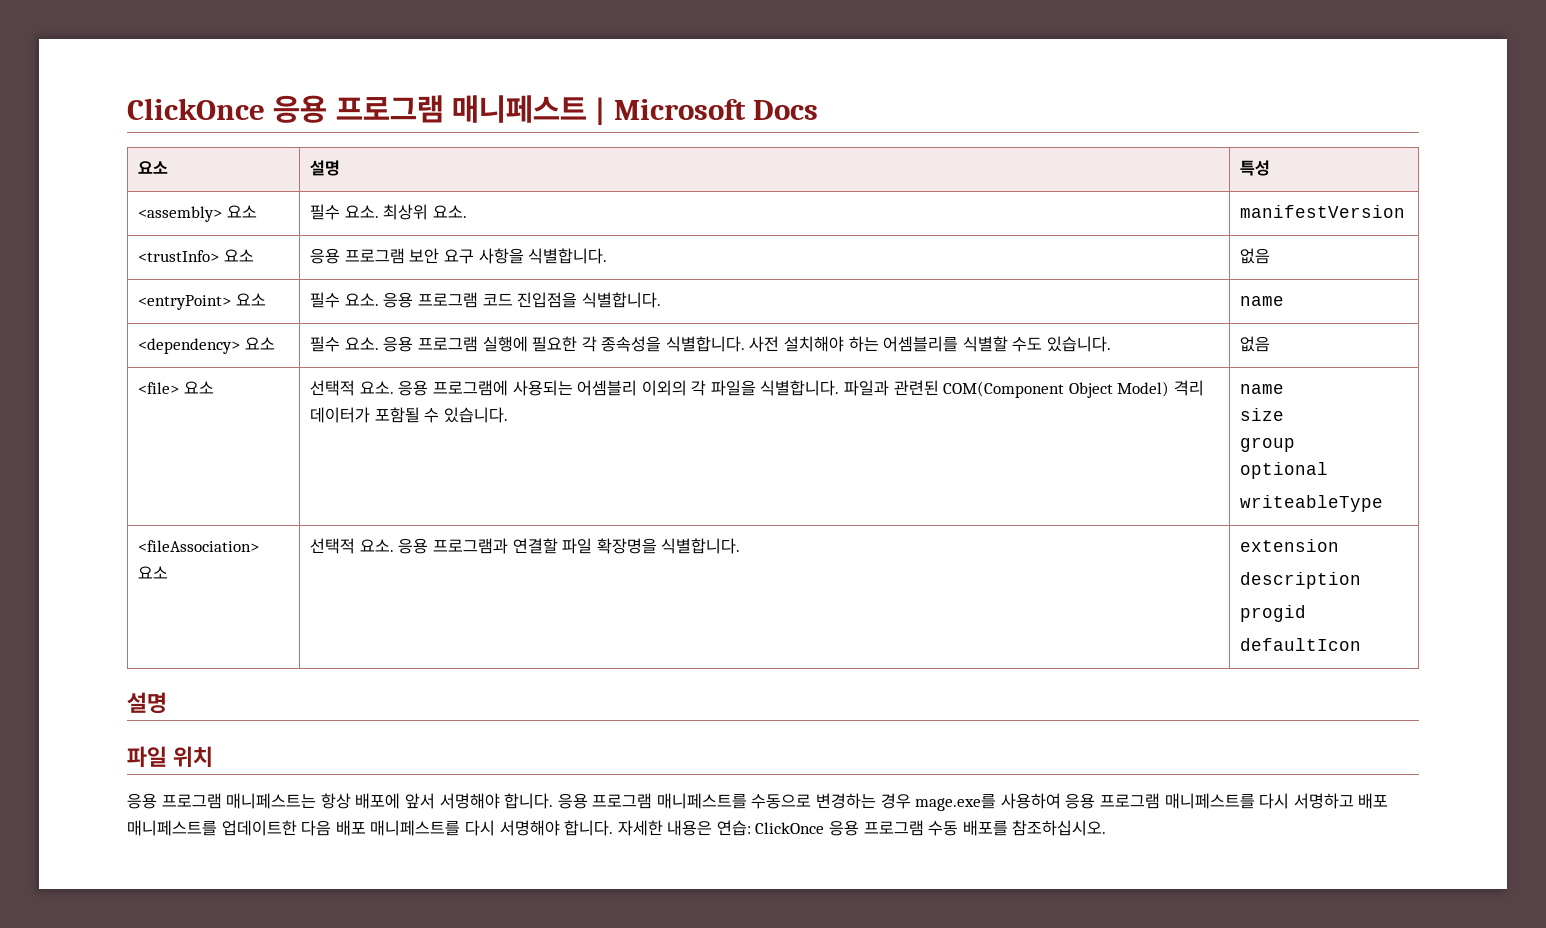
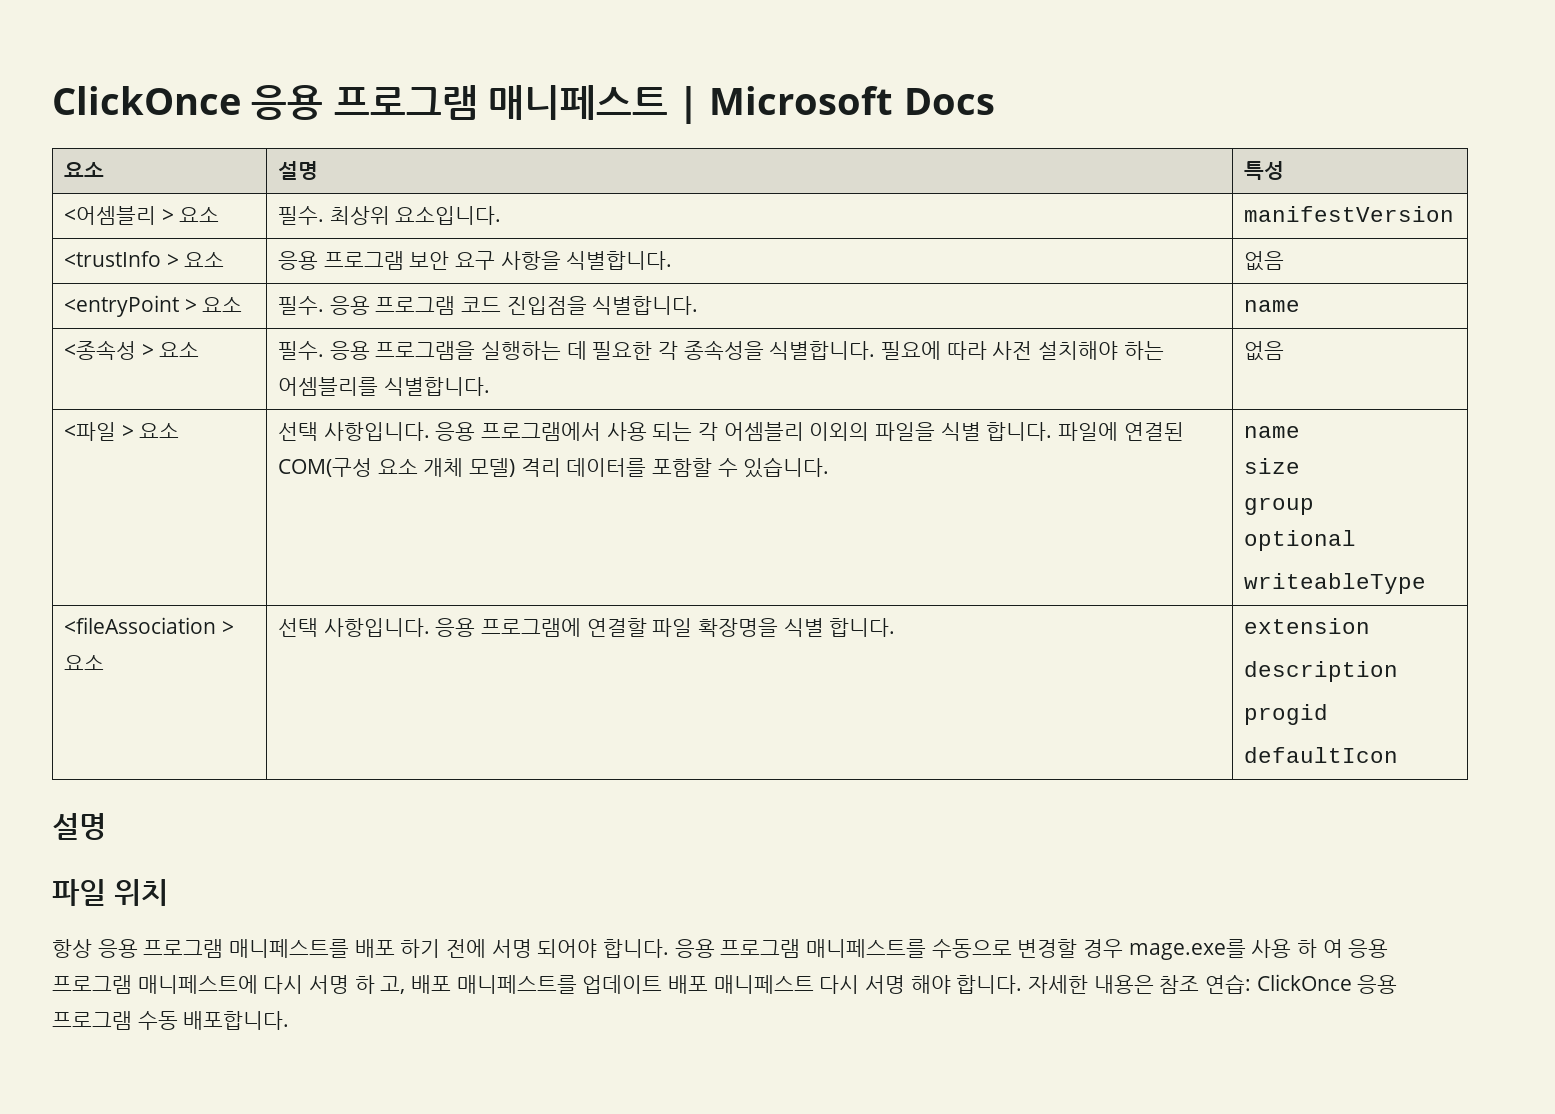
- <assembly> 요소 | 필수 요소. 최상위 요소. | manifestVersion
+ <어셈블리 > 요소 | 필수. 최상위 요소입니다. | manifestVersion
- <trustInfo> 요소 | 응용 프로그램 보안 요구 사항을 식별합니다. | 없음
+ <trustInfo > 요소 | 응용 프로그램 보안 요구 사항을 식별합니다. | 없음
- <entryPoint> 요소 | 필수 요소. 응용 프로그램 코드 진입점을 식별합니다. | name
+ <entryPoint > 요소 | 필수. 응용 프로그램 코드 진입점을 식별합니다. | name
- <dependency> 요소 | 필수 요소. 응용 프로그램 실행에 필요한 각 종속성을 식별합니다. 사전 설치해야 하는 어셈블리를 식별할 수도 있습니다. | 없음
- <file> 요소 | 선택적 요소. 응용 프로그램에 사용되는 어셈블리 이외의 각 파일을 식별합니다. 파일과 관련된 COM(Component Object Model) 격리 데이터가 포함될 수 있습니다. | name
+ <종속성 > 요소 | 필수. 응용 프로그램을 실행하는 데 필요한 각 종속성을 식별합니다. 필요에 따라 사전 설치해야 하는 어셈블리를 식별합니다. | 없음
+ <파일 > 요소 | 선택 사항입니다. 응용 프로그램에서 사용 되는 각 어셈블리 이외의 파일을 식별 합니다. 파일에 연결된 COM(구성 요소 개체 모델) 격리 데이터를 포함할 수 있습니다. | name
- <fileAssociation> 요소 | 선택적 요소. 응용 프로그램과 연결할 파일 확장명을 식별합니다. | extension
+ <fileAssociation > 요소 | 선택 사항입니다. 응용 프로그램에 연결할 파일 확장명을 식별 합니다. | extension
- 응용 프로그램 매니페스트는 항상 배포에 앞서 서명해야 합니다.
+ 항상 응용 프로그램 매니페스트를 배포 하기 전에 서명 되어야 합니다.
- 응용 프로그램 매니페스트를 수동으로 변경하는 경우 mage.exe를 사용하여 응용 프로그램 매니페스트를 다시 서명하고 배포 매니페스트를 업데이트한 다음 배포 매니페스트를 다시 서명해야 합니다.
+ 응용 프로그램 매니페스트를 수동으로 변경할 경우 mage.exe를 사용 하 여 응용 프로그램 매니페스트에 다시 서명 하 고, 배포 매니페스트를 업데이트 배포 매니페스트 다시 서명 해야 합니다.
- 자세한 내용은 연습: ClickOnce 응용 프로그램 수동 배포를 참조하십시오.
+ 자세한 내용은 참조 연습: ClickOnce 응용 프로그램 수동 배포합니다.

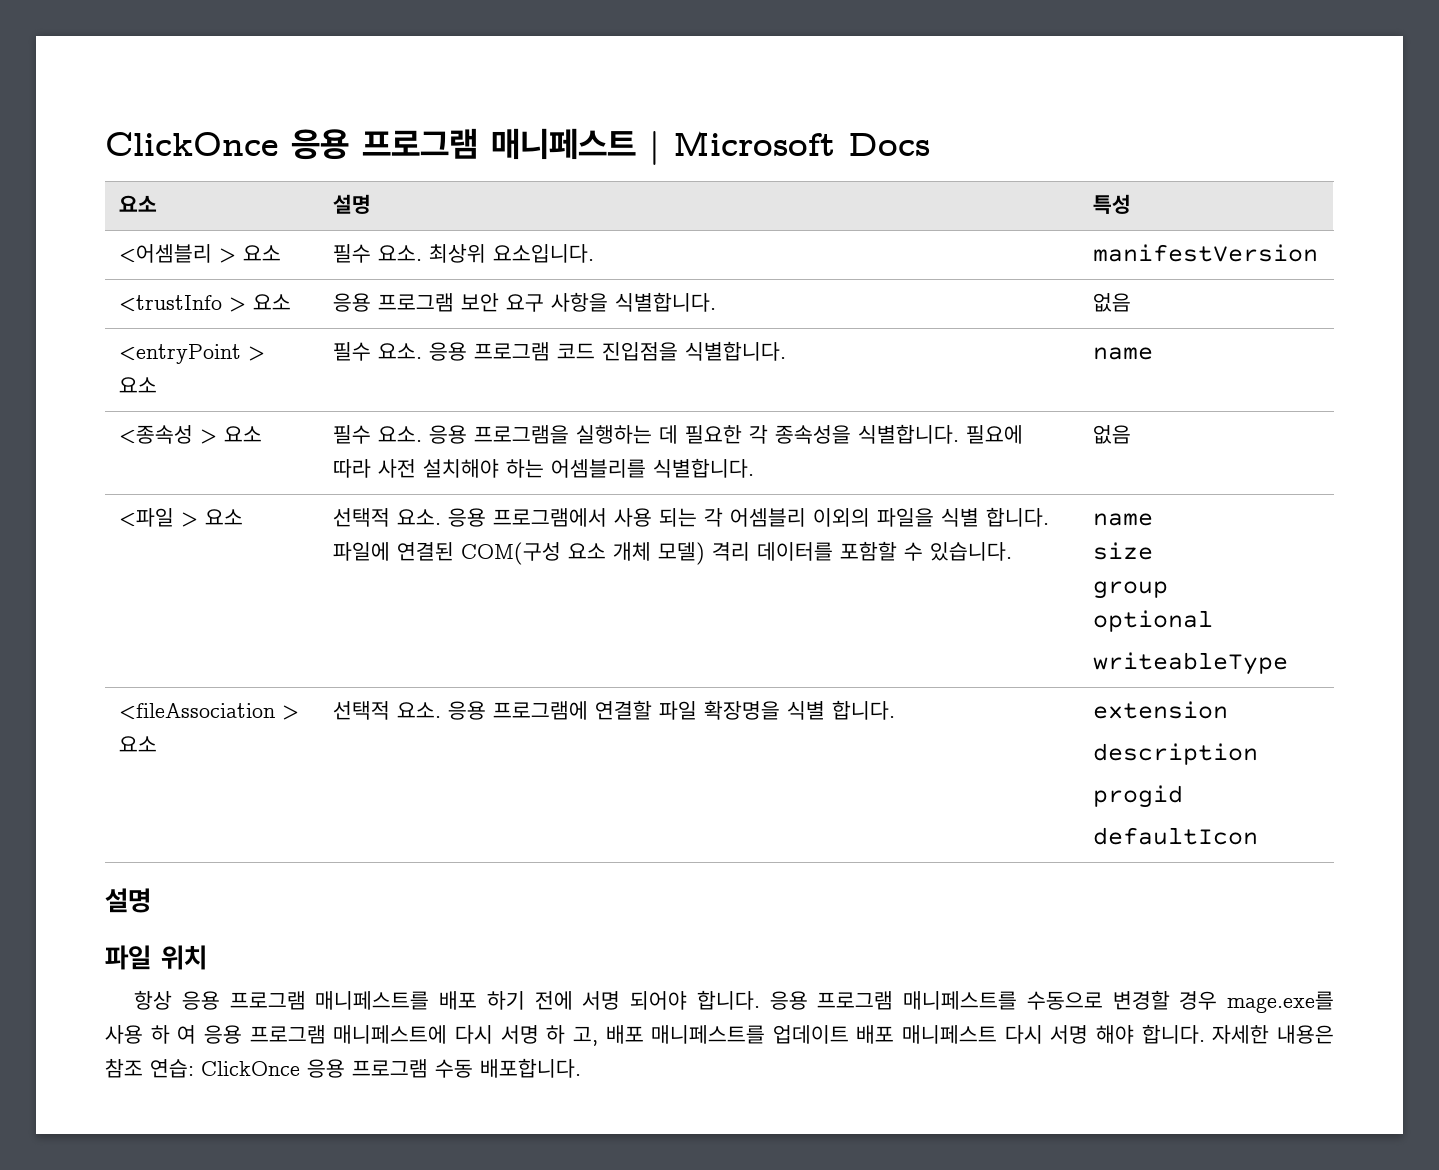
- <어셈블리 > 요소 | 필수. 최상위 요소입니다. | manifestVersion
+ <어셈블리 > 요소 | 필수 요소. 최상위 요소입니다. | manifestVersion
- <entryPoint > 요소 | 필수. 응용 프로그램 코드 진입점을 식별합니다. | name
+ <entryPoint > 요소 | 필수 요소. 응용 프로그램 코드 진입점을 식별합니다. | name
- <종속성 > 요소 | 필수. 응용 프로그램을 실행하는 데 필요한 각 종속성을 식별합니다. 필요에 따라 사전 설치해야 하는 어셈블리를 식별합니다. | 없음
+ <종속성 > 요소 | 필수 요소. 응용 프로그램을 실행하는 데 필요한 각 종속성을 식별합니다. 필요에 따라 사전 설치해야 하는 어셈블리를 식별합니다. | 없음
- <파일 > 요소 | 선택 사항입니다. 응용 프로그램에서 사용 되는 각 어셈블리 이외의 파일을 식별 합니다. 파일에 연결된 COM(구성 요소 개체 모델) 격리 데이터를 포함할 수 있습니다. | name
+ <파일 > 요소 | 선택적 요소. 응용 프로그램에서 사용 되는 각 어셈블리 이외의 파일을 식별 합니다. 파일에 연결된 COM(구성 요소 개체 모델) 격리 데이터를 포함할 수 있습니다. | name
- <fileAssociation > 요소 | 선택 사항입니다. 응용 프로그램에 연결할 파일 확장명을 식별 합니다. | extension
+ <fileAssociation > 요소 | 선택적 요소. 응용 프로그램에 연결할 파일 확장명을 식별 합니다. | extension

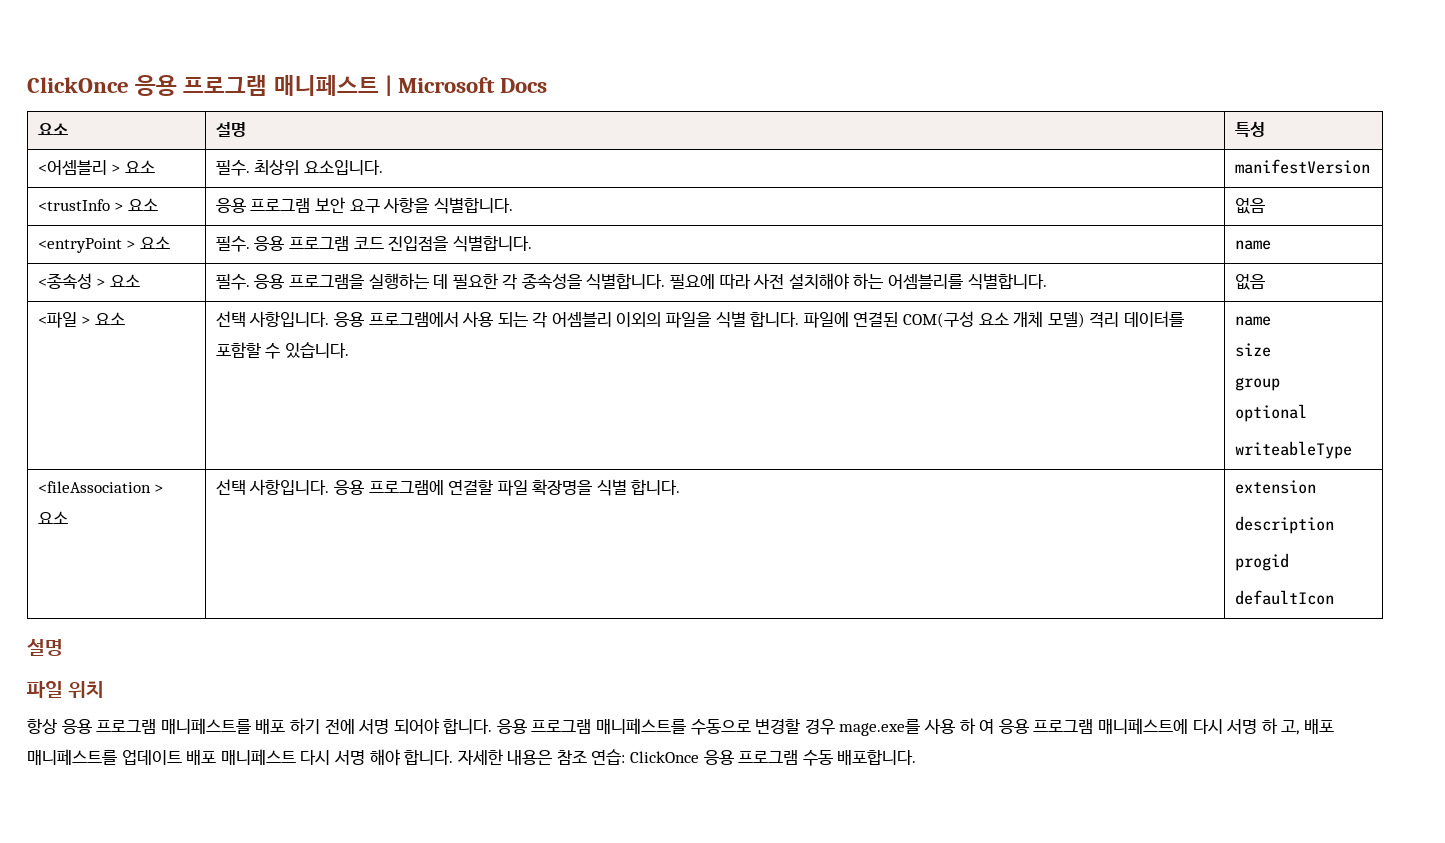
- <어셈블리 > 요소 | 필수 요소. 최상위 요소입니다. | manifestVersion
+ <어셈블리 > 요소 | 필수. 최상위 요소입니다. | manifestVersion
- <entryPoint > 요소 | 필수 요소. 응용 프로그램 코드 진입점을 식별합니다. | name
+ <entryPoint > 요소 | 필수. 응용 프로그램 코드 진입점을 식별합니다. | name
- <종속성 > 요소 | 필수 요소. 응용 프로그램을 실행하는 데 필요한 각 종속성을 식별합니다. 필요에 따라 사전 설치해야 하는 어셈블리를 식별합니다. | 없음
+ <종속성 > 요소 | 필수. 응용 프로그램을 실행하는 데 필요한 각 종속성을 식별합니다. 필요에 따라 사전 설치해야 하는 어셈블리를 식별합니다. | 없음
- <파일 > 요소 | 선택적 요소. 응용 프로그램에서 사용 되는 각 어셈블리 이외의 파일을 식별 합니다. 파일에 연결된 COM(구성 요소 개체 모델) 격리 데이터를 포함할 수 있습니다. | name
+ <파일 > 요소 | 선택 사항입니다. 응용 프로그램에서 사용 되는 각 어셈블리 이외의 파일을 식별 합니다. 파일에 연결된 COM(구성 요소 개체 모델) 격리 데이터를 포함할 수 있습니다. | name
- <fileAssociation > 요소 | 선택적 요소. 응용 프로그램에 연결할 파일 확장명을 식별 합니다. | extension
+ <fileAssociation > 요소 | 선택 사항입니다. 응용 프로그램에 연결할 파일 확장명을 식별 합니다. | extension

